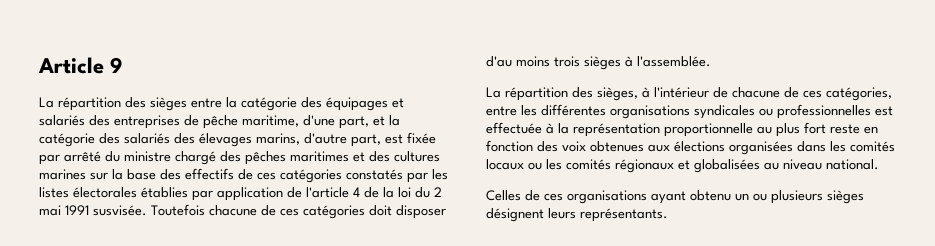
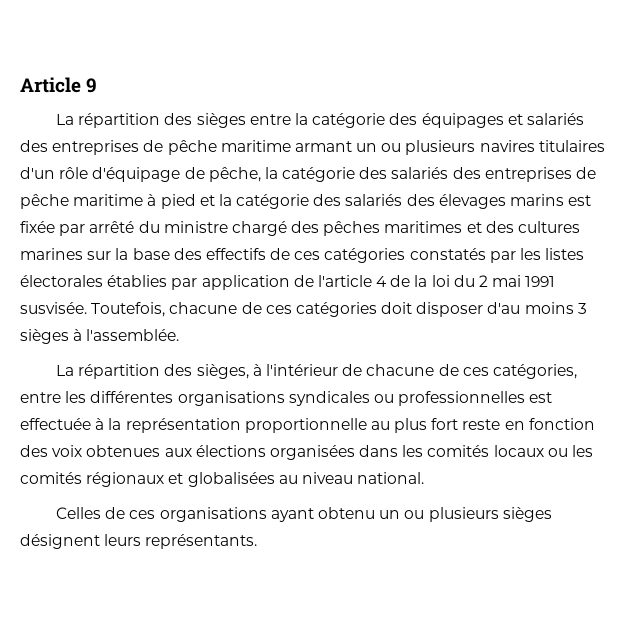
- La répartition des sièges entre la catégorie des équipages et salariés des entreprises de pêche maritime, d'une part, et la catégorie des salariés des élevages marins, d'autre part, est fixée par arrêté du ministre chargé des pêches maritimes et des cultures marines sur la base des effectifs de ces catégories constatés par les listes électorales établies par application de l'article 4 de la loi du 2 mai 1991 susvisée.
+ La répartition des sièges entre la catégorie des équipages et salariés des entreprises de pêche maritime armant un ou plusieurs navires titulaires d'un rôle d'équipage de pêche, la catégorie des salariés des entreprises de pêche maritime à pied et la catégorie des salariés des élevages marins est fixée par arrêté du ministre chargé des pêches maritimes et des cultures marines sur la base des effectifs de ces catégories constatés par les listes électorales établies par application de l'article 4 de la loi du 2 mai 1991 susvisée.
- Toutefois chacune de ces catégories doit disposer d'au moins trois sièges à l'assemblée.
+ Toutefois, chacune de ces catégories doit disposer d'au moins 3 sièges à l'assemblée.

